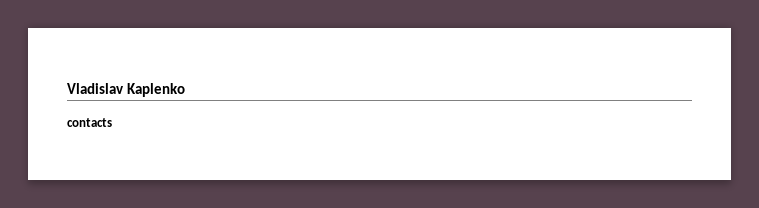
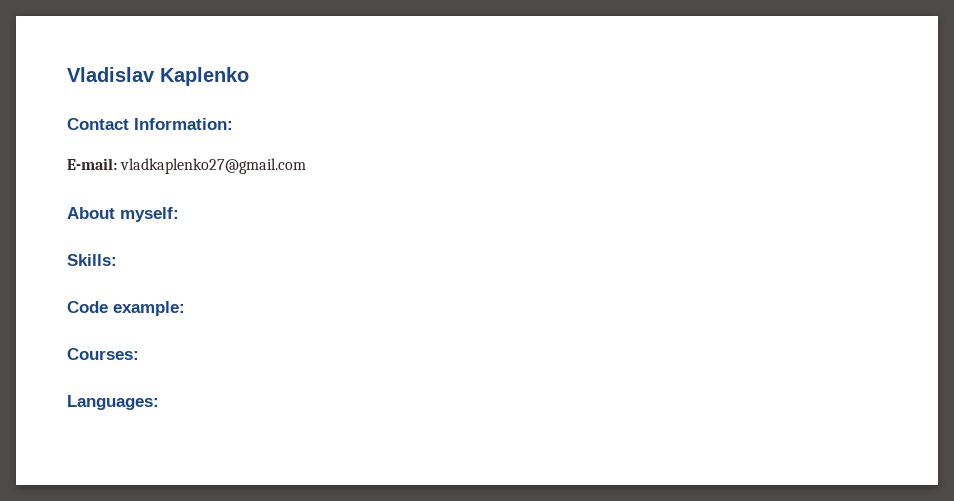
- contacts
+ Contact Information:
+ E-mail: vladkaplenko27@gmail.com
+ About myself:
+ Skills:
+ Code example:
+ Courses:
+ Languages:

